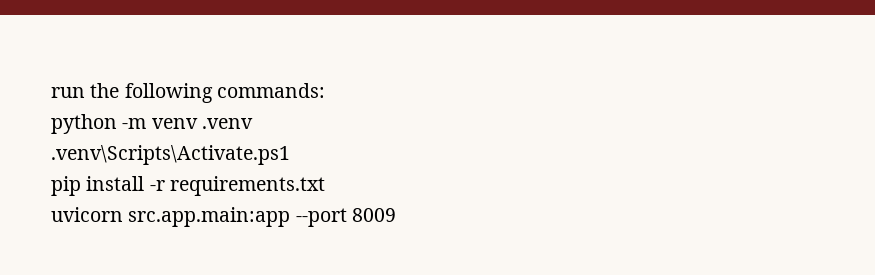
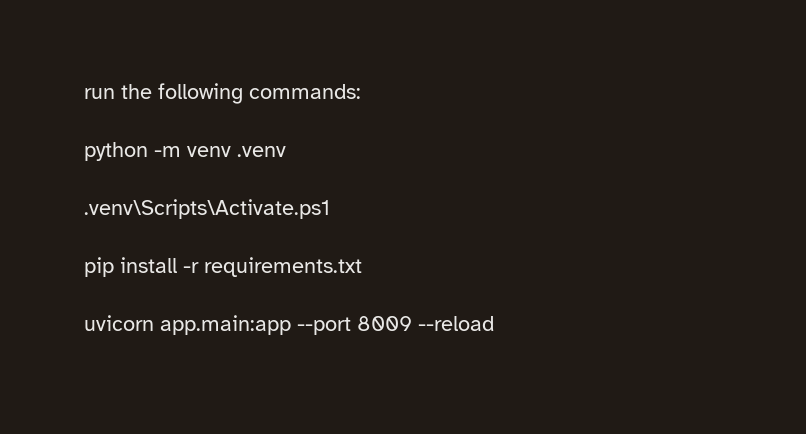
- uvicorn src.app.main:app --port 8009
+ uvicorn app.main:app --port 8009 --reload

